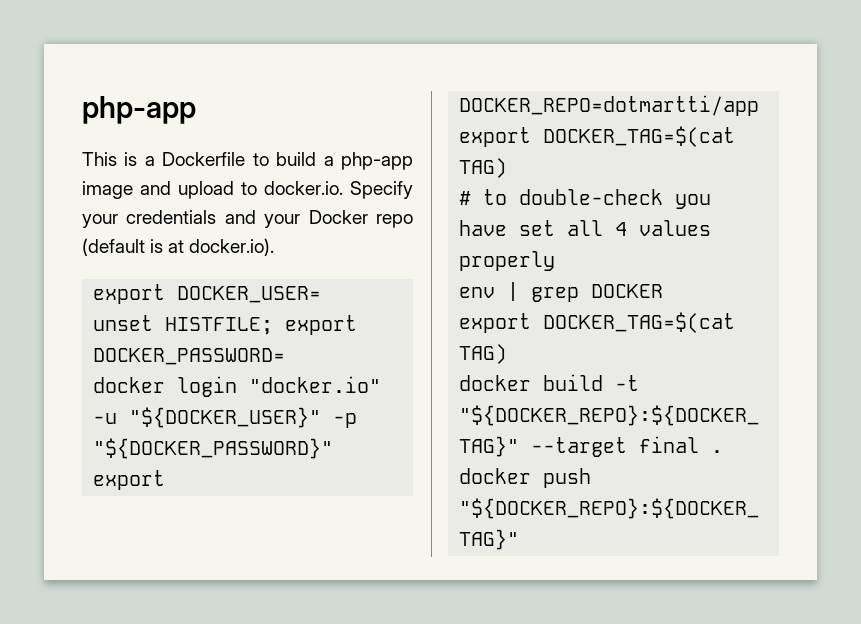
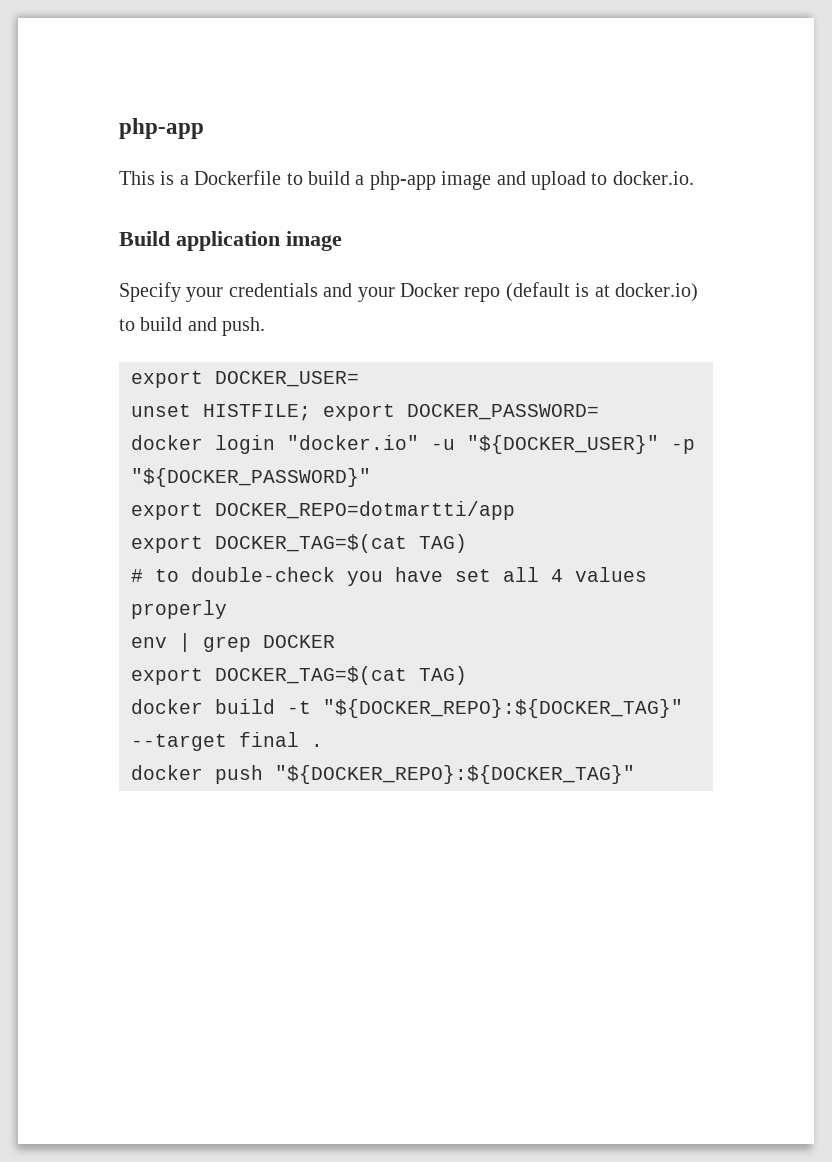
- This is a Dockerfile to build a php-app image and upload to docker.io. Specify your credentials and your Docker repo (default is at docker.io).
+ This is a Dockerfile to build a php-app image and upload to docker.io.
+ Build application image
+ Specify your credentials and your Docker repo (default is at docker.io) to build and push.

